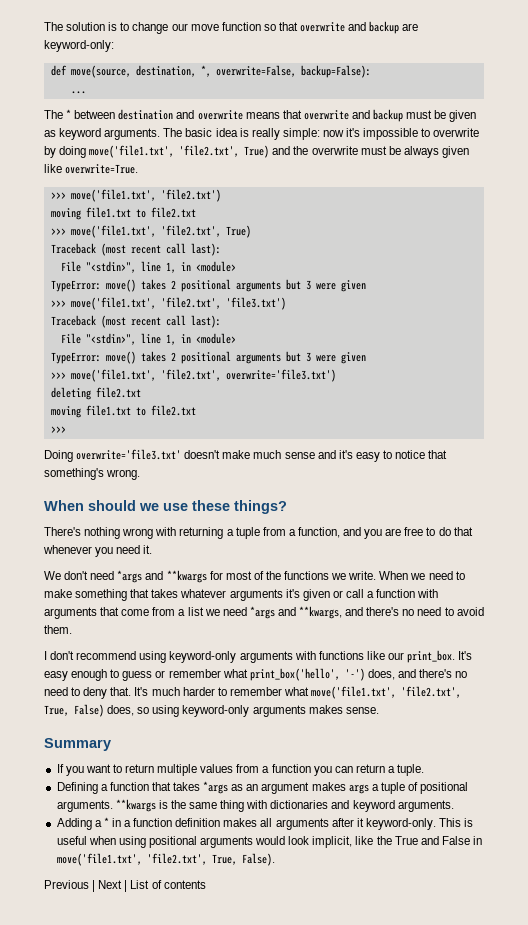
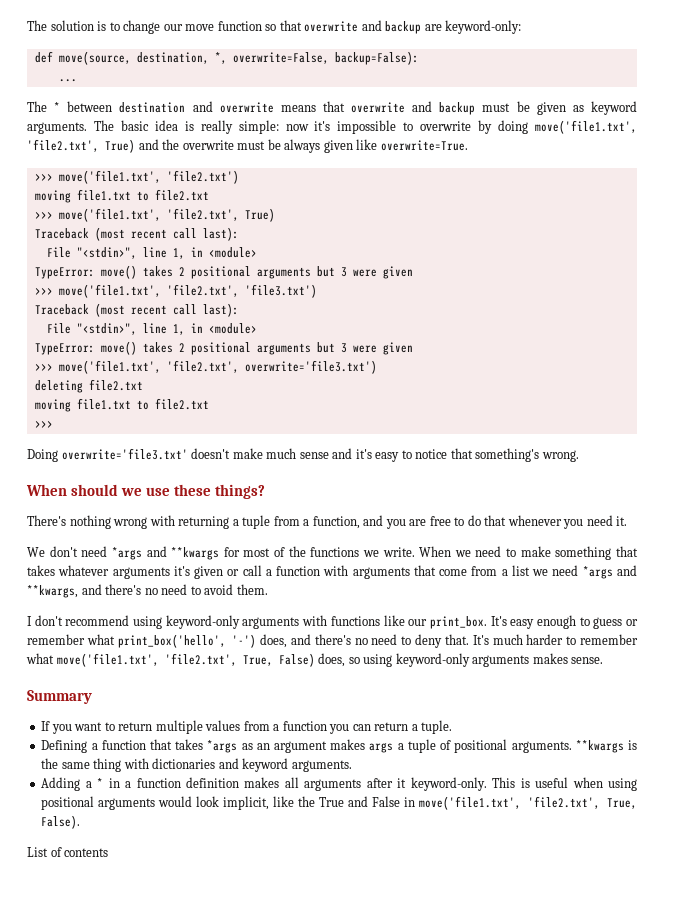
- Previous | Next | List of contents
+ List of contents

